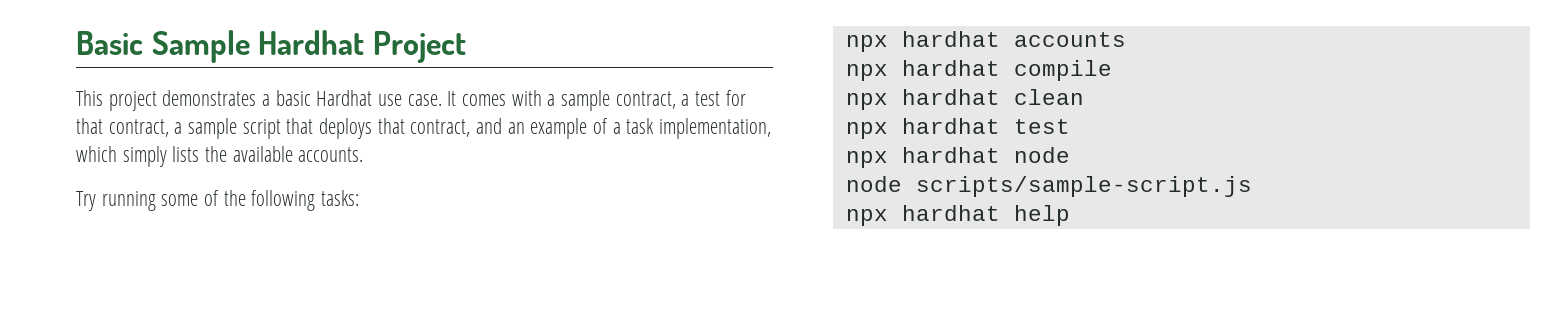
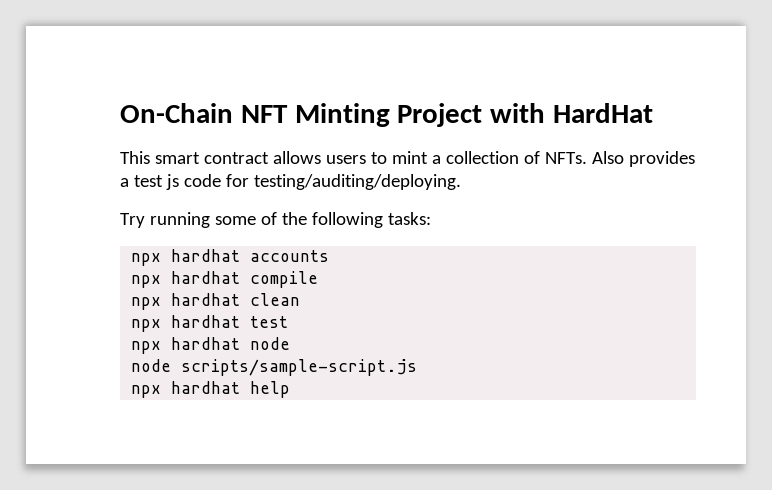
- Basic Sample Hardhat Project
+ On-Chain NFT Minting Project with HardHat
- This project demonstrates a basic Hardhat use case. It comes with a sample contract, a test for that contract, a sample script that deploys that contract, and an example of a task implementation, which simply lists the available accounts.
+ This smart contract allows users to mint a collection of NFTs. Also provides a test js code for testing/auditing/deploying.

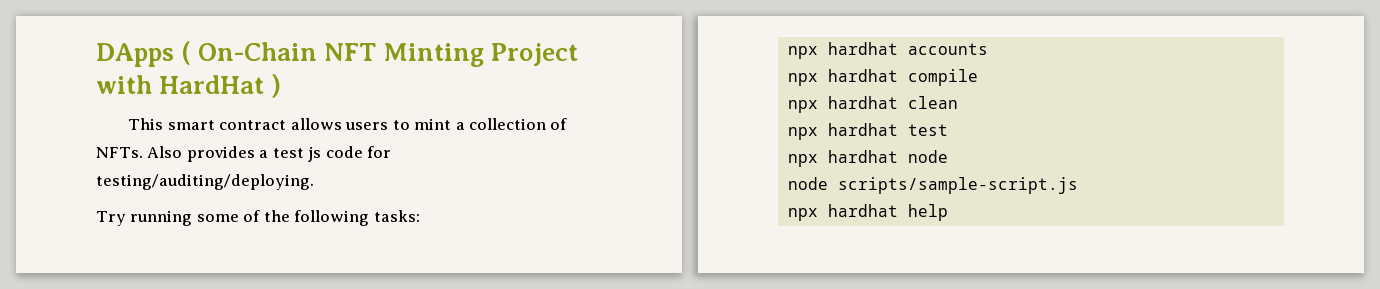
- On-Chain NFT Minting Project with HardHat
+ DApps ( On-Chain NFT Minting Project with HardHat )

